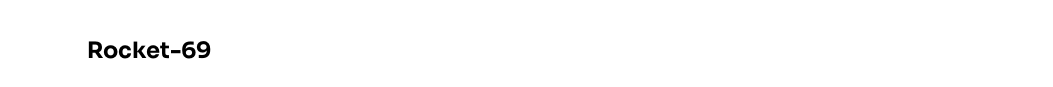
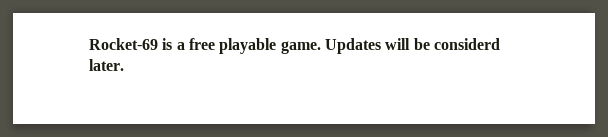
- Rocket-69
+ Rocket-69 is a free playable game. Updates will be considerd later.

